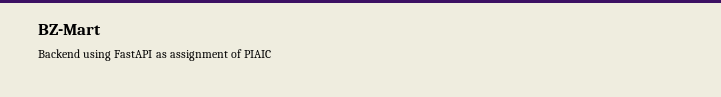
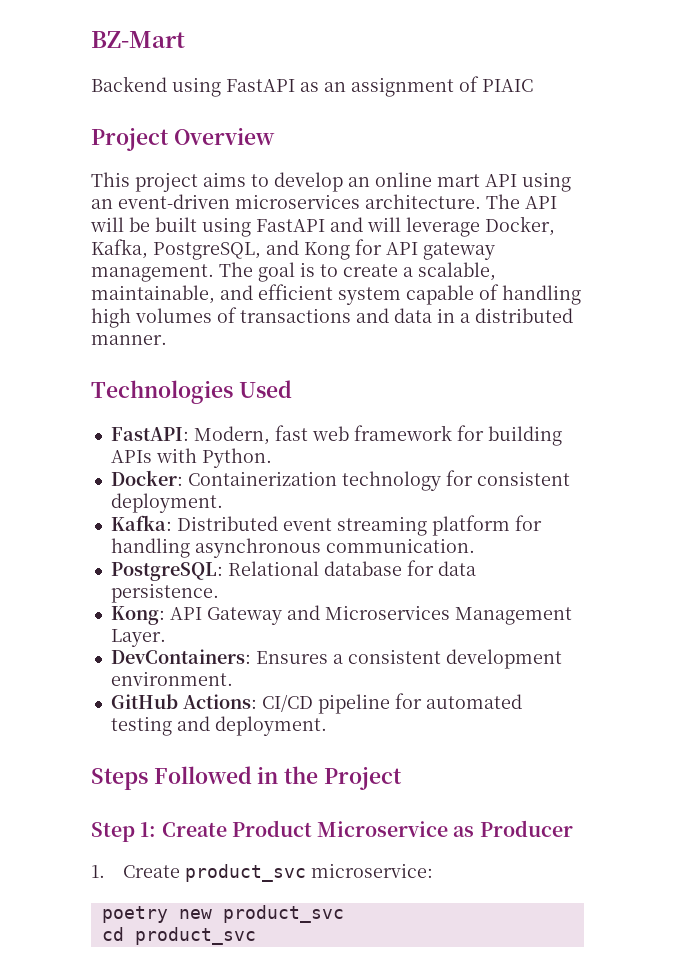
- Backend using FastAPI as assignment of PIAIC
+ Backend using FastAPI as an assignment of PIAIC
+ Project Overview
+ This project aims to develop an online mart API using an event-driven microservices architecture. The API will be built using FastAPI and will leverage Docker, Kafka, PostgreSQL, and Kong for API gateway management. The goal is to create a scalable, maintainable, and efficient system capable of handling high volumes of transactions and data in a distributed manner.
+ Technologies Used
+ FastAPI: Modern, fast web framework for building APIs with Python.
+ Docker: Containerization technology for consistent deployment.
+ Kafka: Distributed event streaming platform for handling asynchronous communication.
+ PostgreSQL: Relational database for data persistence.
+ Kong: API Gateway and Microservices Management Layer.
+ DevContainers: Ensures a consistent development environment.
+ GitHub Actions: CI/CD pipeline for automated testing and deployment.
+ Steps Followed in the Project
+ Step 1: Create Product Microservice as Producer
+ 1. Create product_svc microservice:
+ poetry new product_svc
+ cd product_svc

